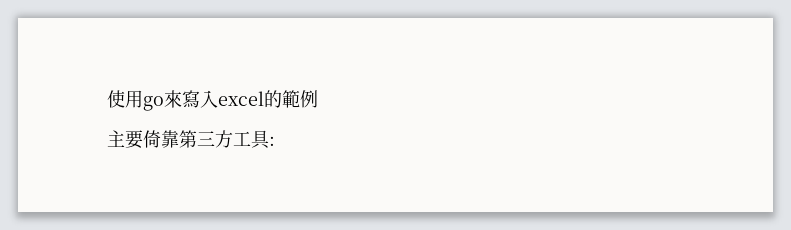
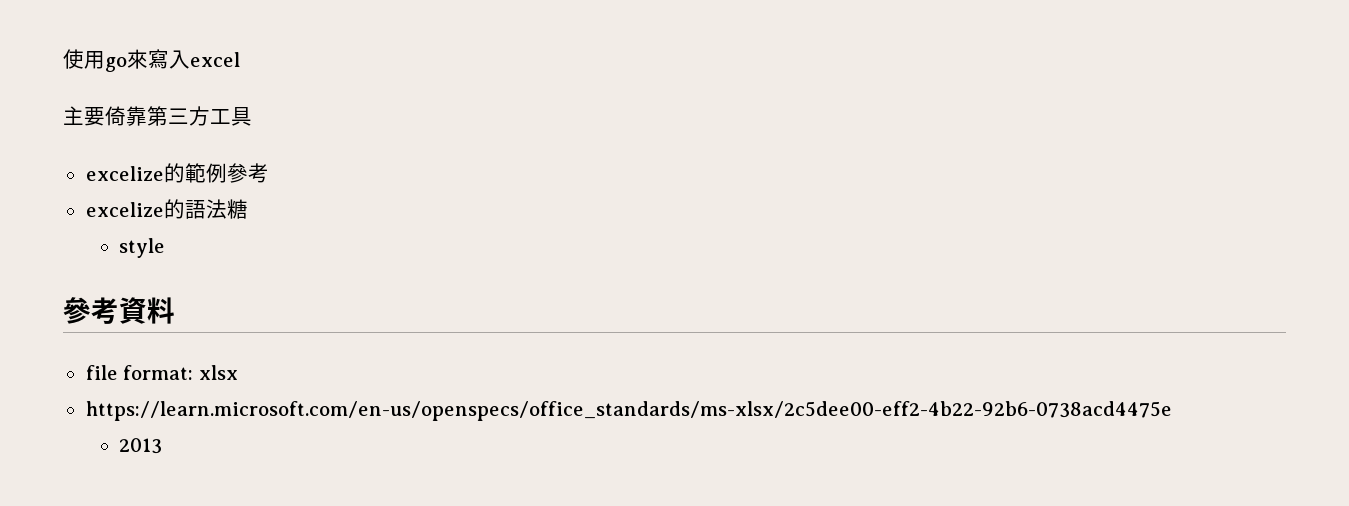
- 使用go來寫入excel的範例
+ 使用go來寫入excel
- 主要倚靠第三方工具:
+ 主要倚靠第三方工具
+ excelize的範例參考
+ excelize的語法糖
+ style
+ 參考資料
+ file format: xlsx
+ https://learn.microsoft.com/en-us/openspecs/office_standards/ms-xlsx/2c5dee00-eff2-4b22-92b6-0738acd4475e
+ 2013

